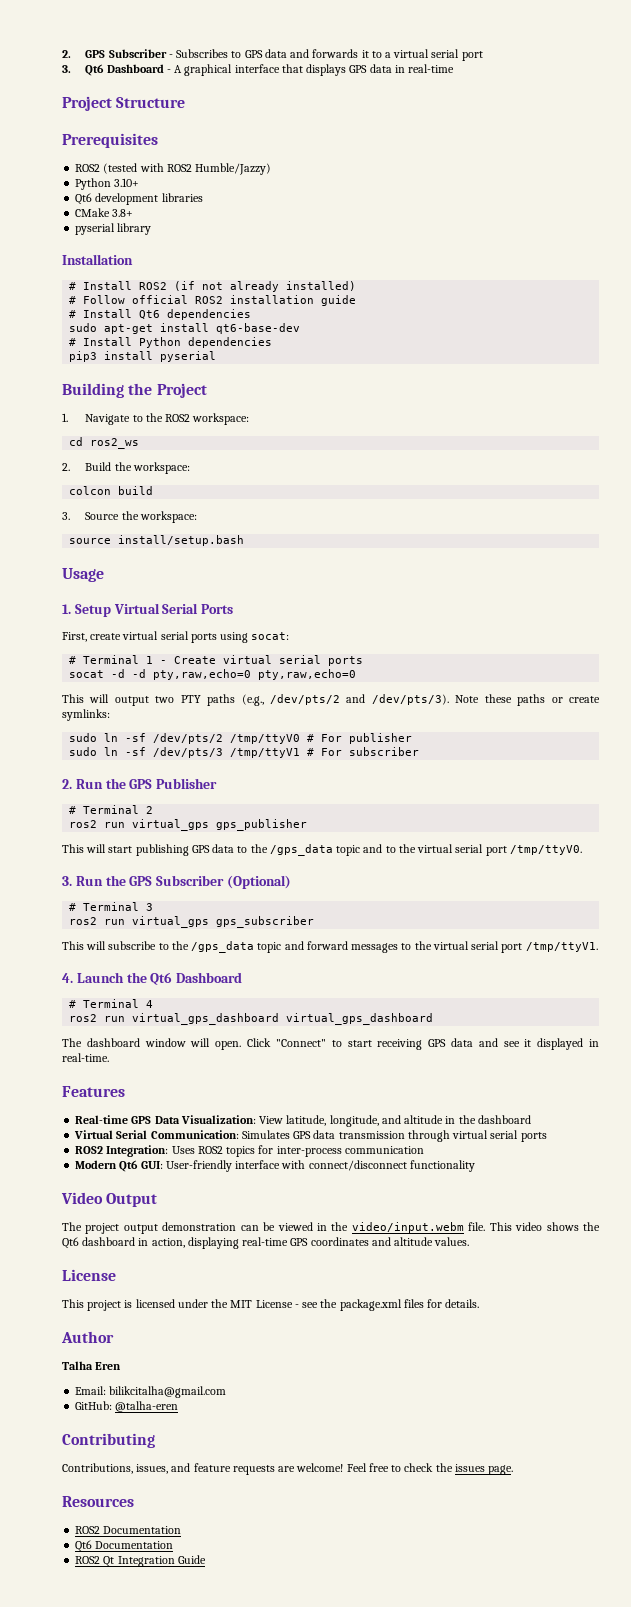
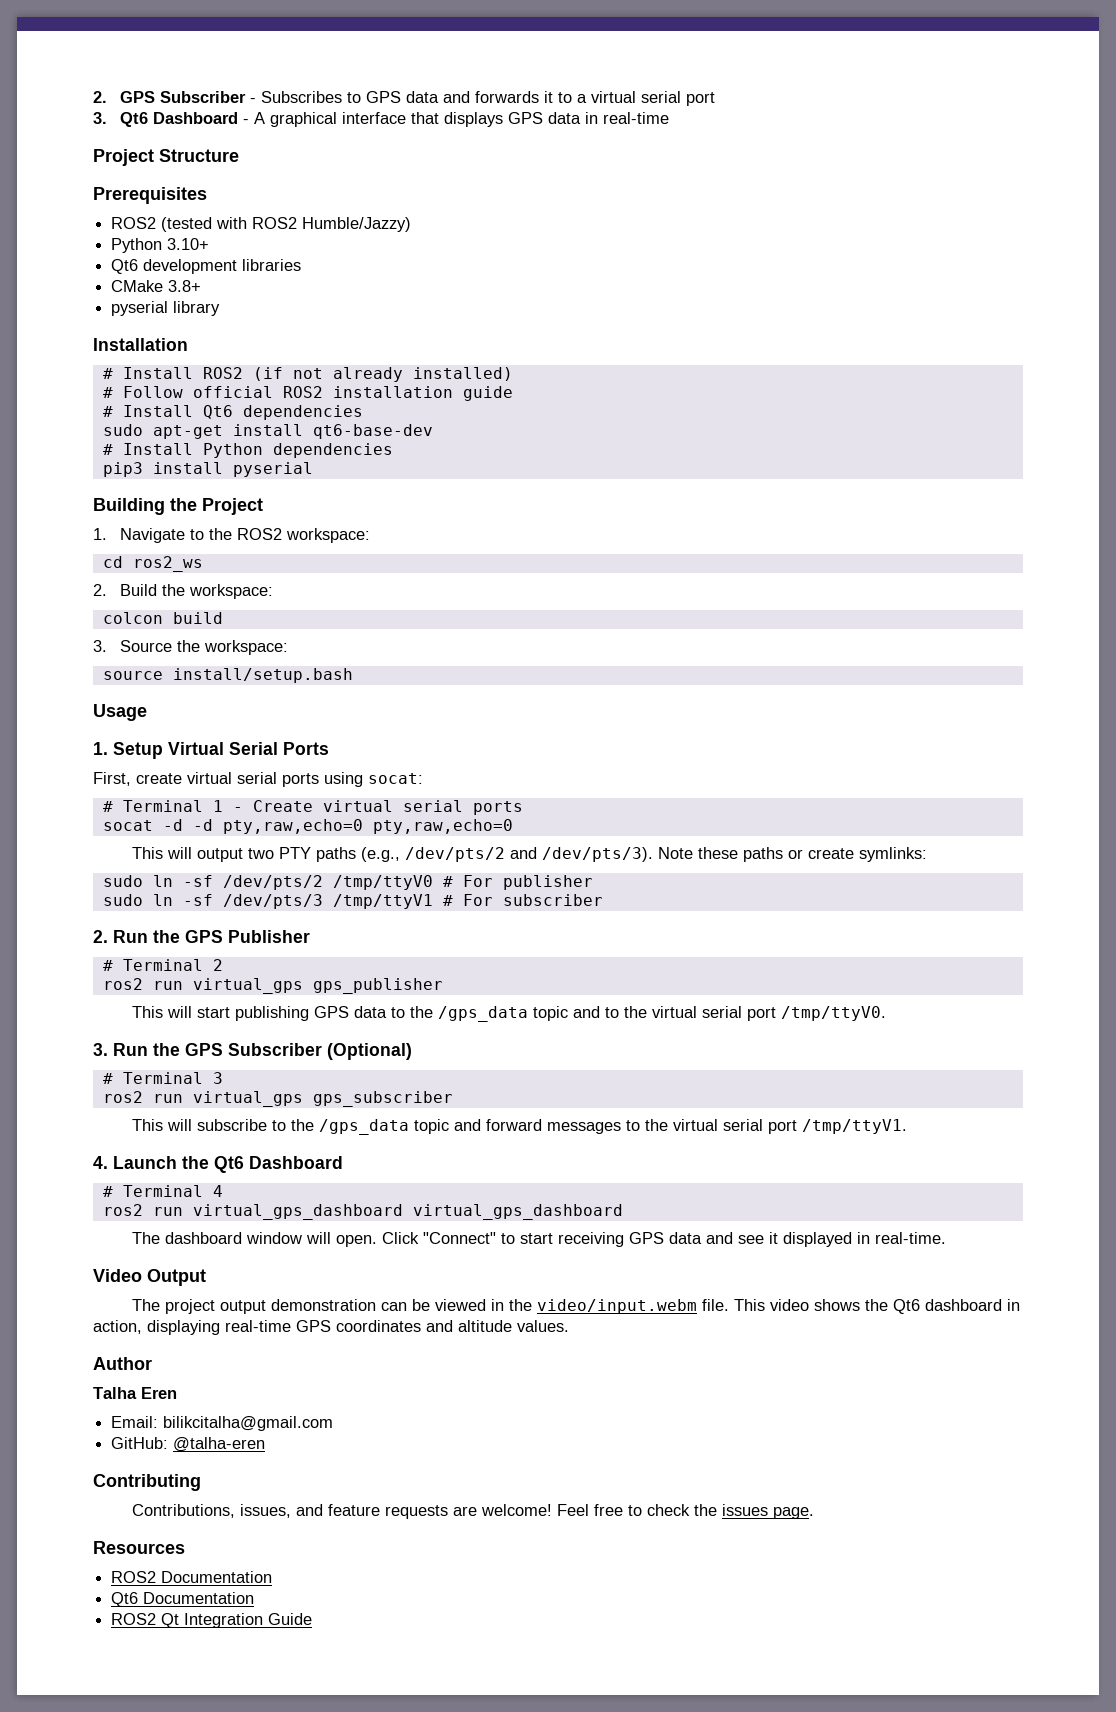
- Features
- Real-time GPS Data Visualization: View latitude, longitude, and altitude in the dashboard
- Virtual Serial Communication: Simulates GPS data transmission through virtual serial ports
- ROS2 Integration: Uses ROS2 topics for inter-process communication
- Modern Qt6 GUI: User-friendly interface with connect/disconnect functionality
  This video shows the Qt6 dashboard in action, displaying real-time GPS coordinates and altitude values.
- License
- This project is licensed under the MIT License - see the package.xml files for details.

